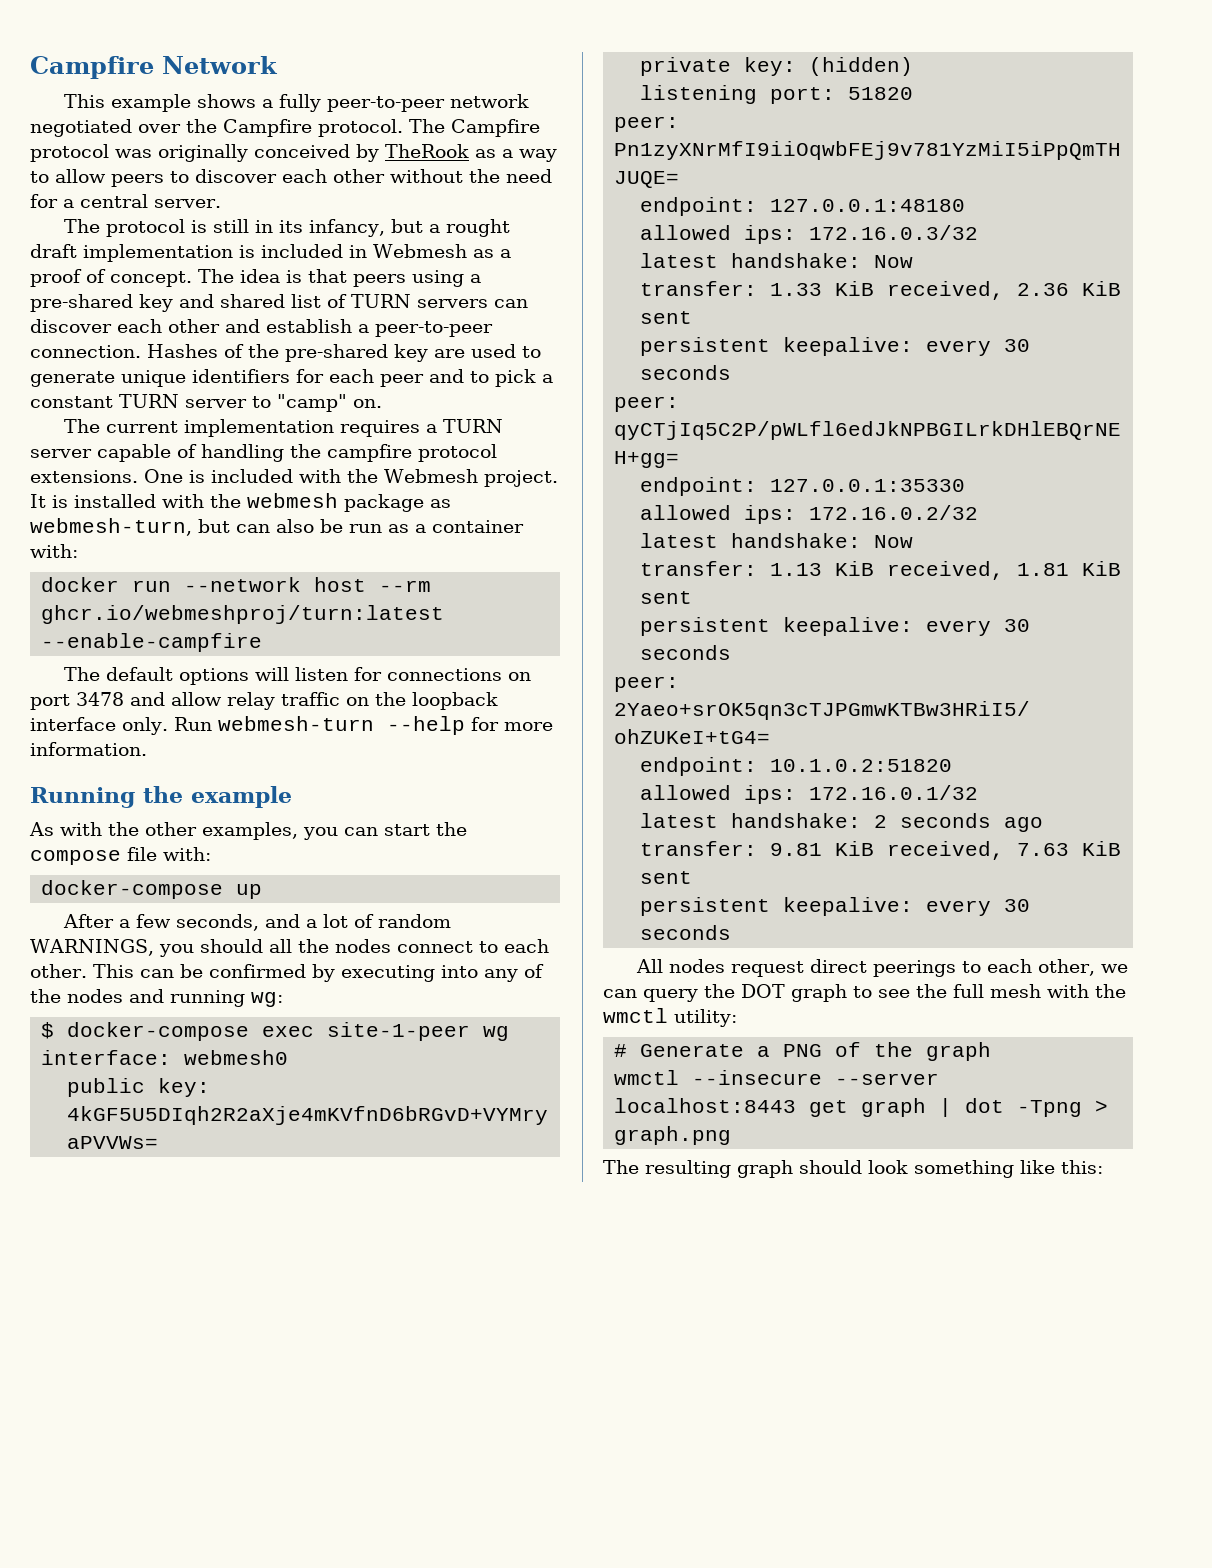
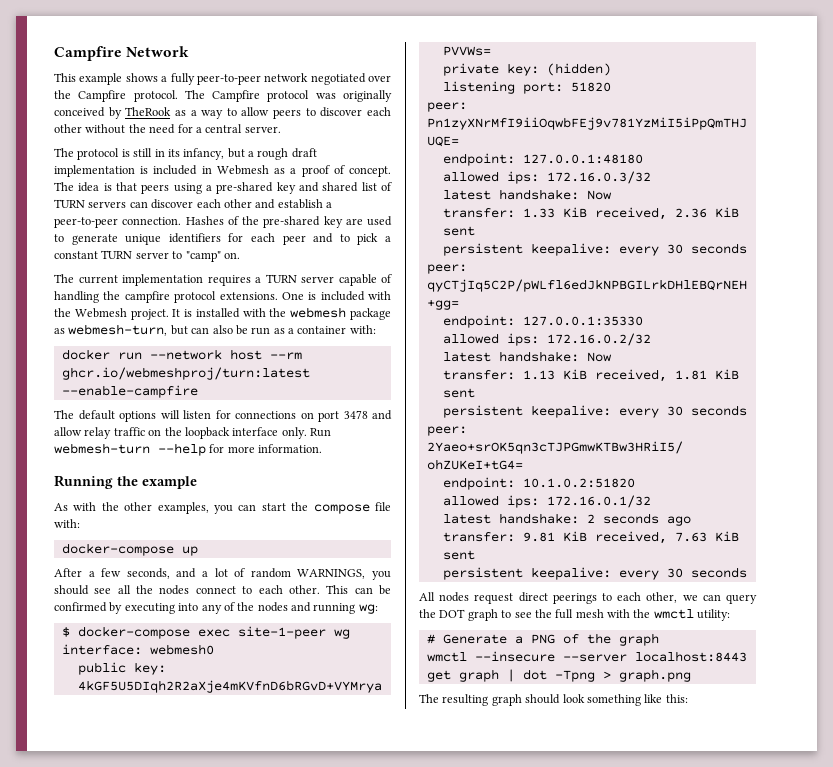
- The protocol is still in its infancy, but a rought draft implementation is included in Webmesh as a proof of concept.
+ The protocol is still in its infancy, but a rough draft implementation is included in Webmesh as a proof of concept.
- After a few seconds, and a lot of random WARNINGS, you should all the nodes connect to each other.
+ After a few seconds, and a lot of random WARNINGS, you should see all the nodes connect to each other.

